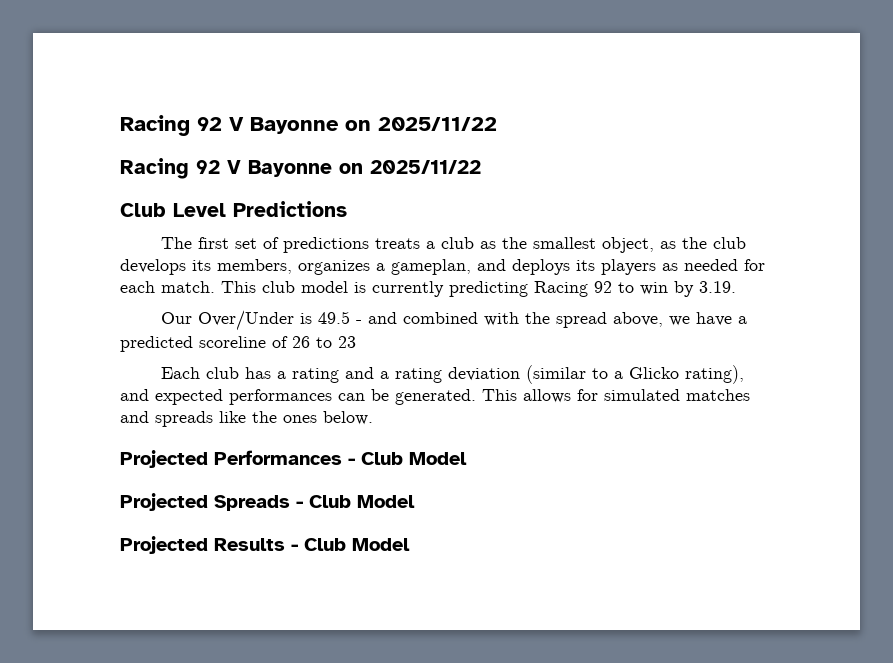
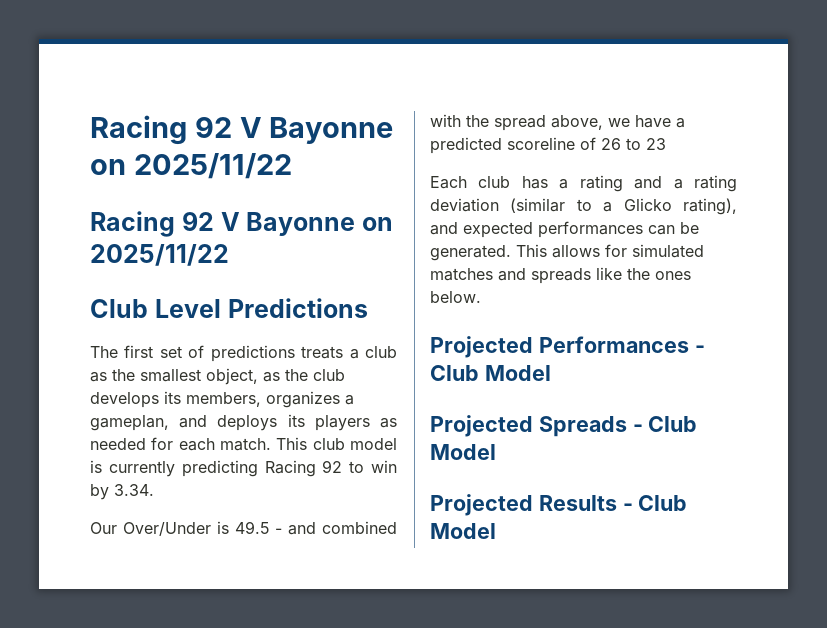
- This club model is currently predicting Racing 92 to win by 3.19.
+ This club model is currently predicting Racing 92 to win by 3.34.

